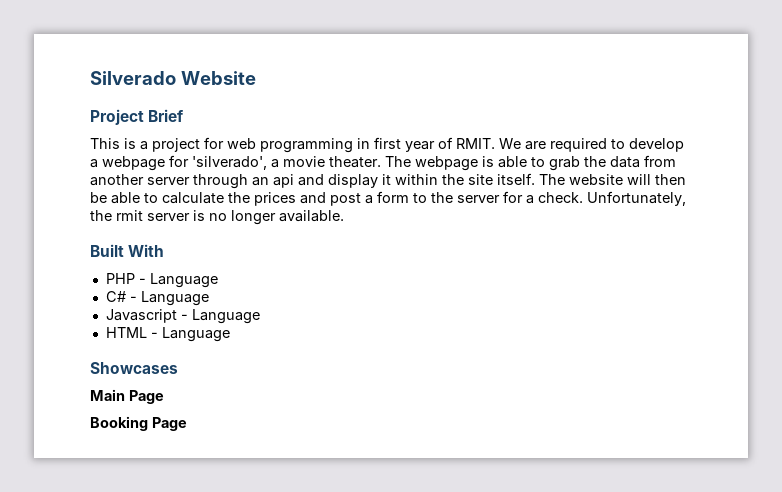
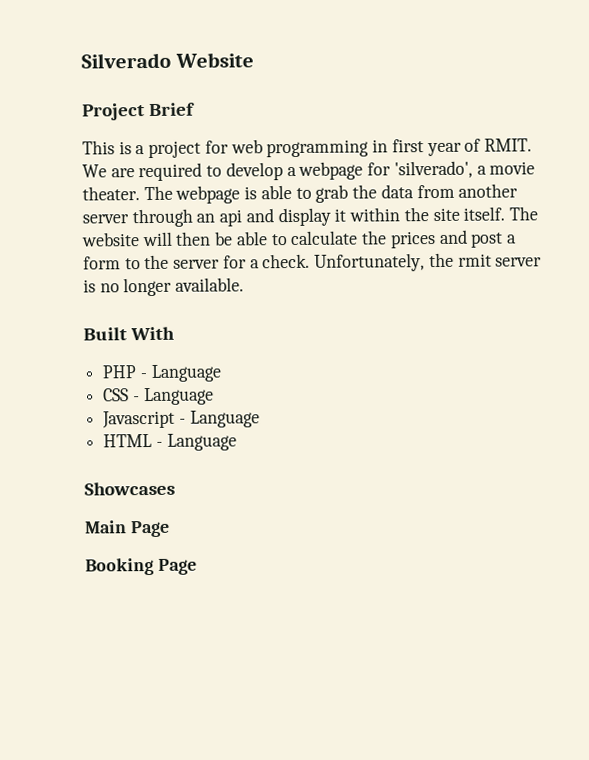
- C# - Language
+ CSS - Language

